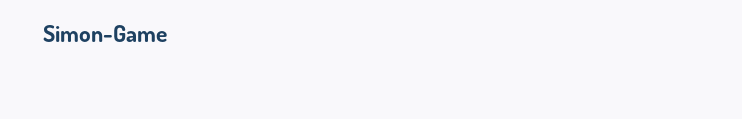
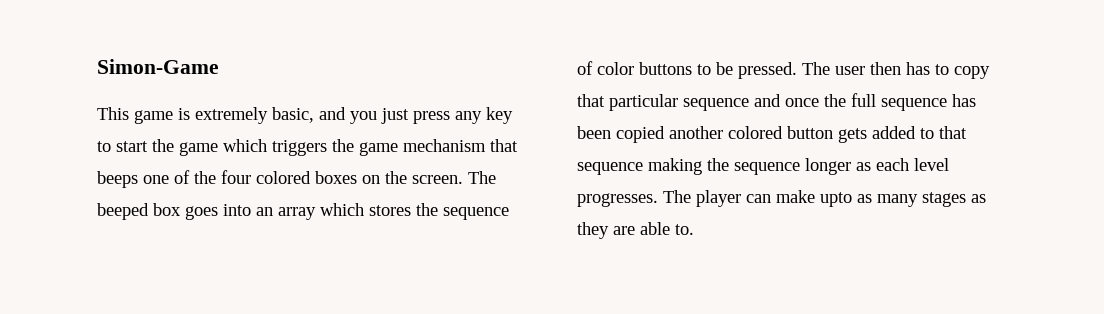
+ This game is extremely basic, and you just press any key to start the game which triggers the game mechanism that beeps one of the four colored boxes on the screen. The beeped box goes into an array which stores the sequence of color buttons to be pressed. The user then has to copy that particular sequence and once the full sequence has been copied another colored button gets added to that sequence making the sequence longer as each level progresses. The player can make upto as many stages as they are able to.

